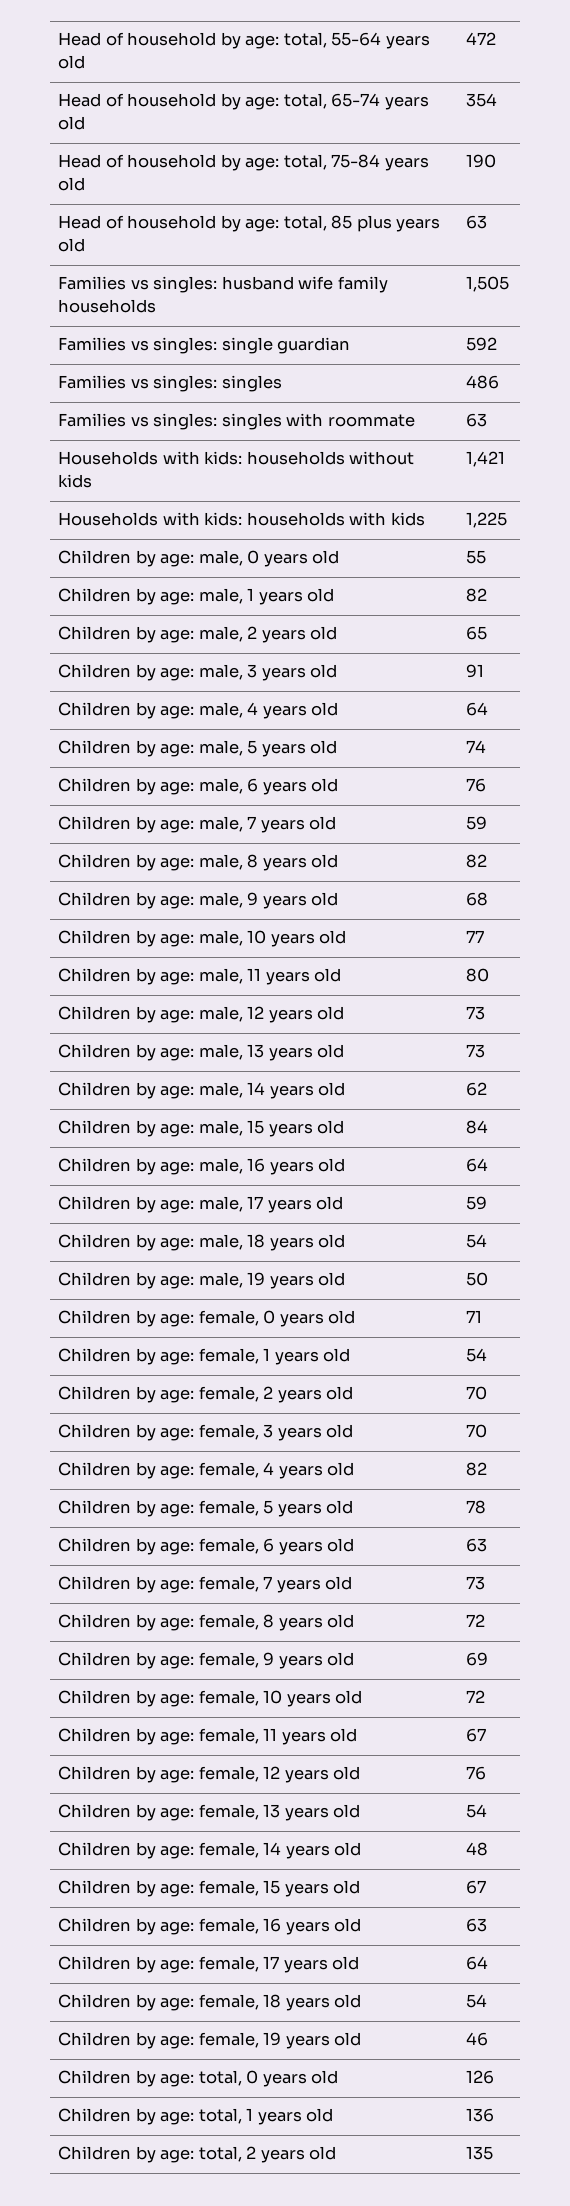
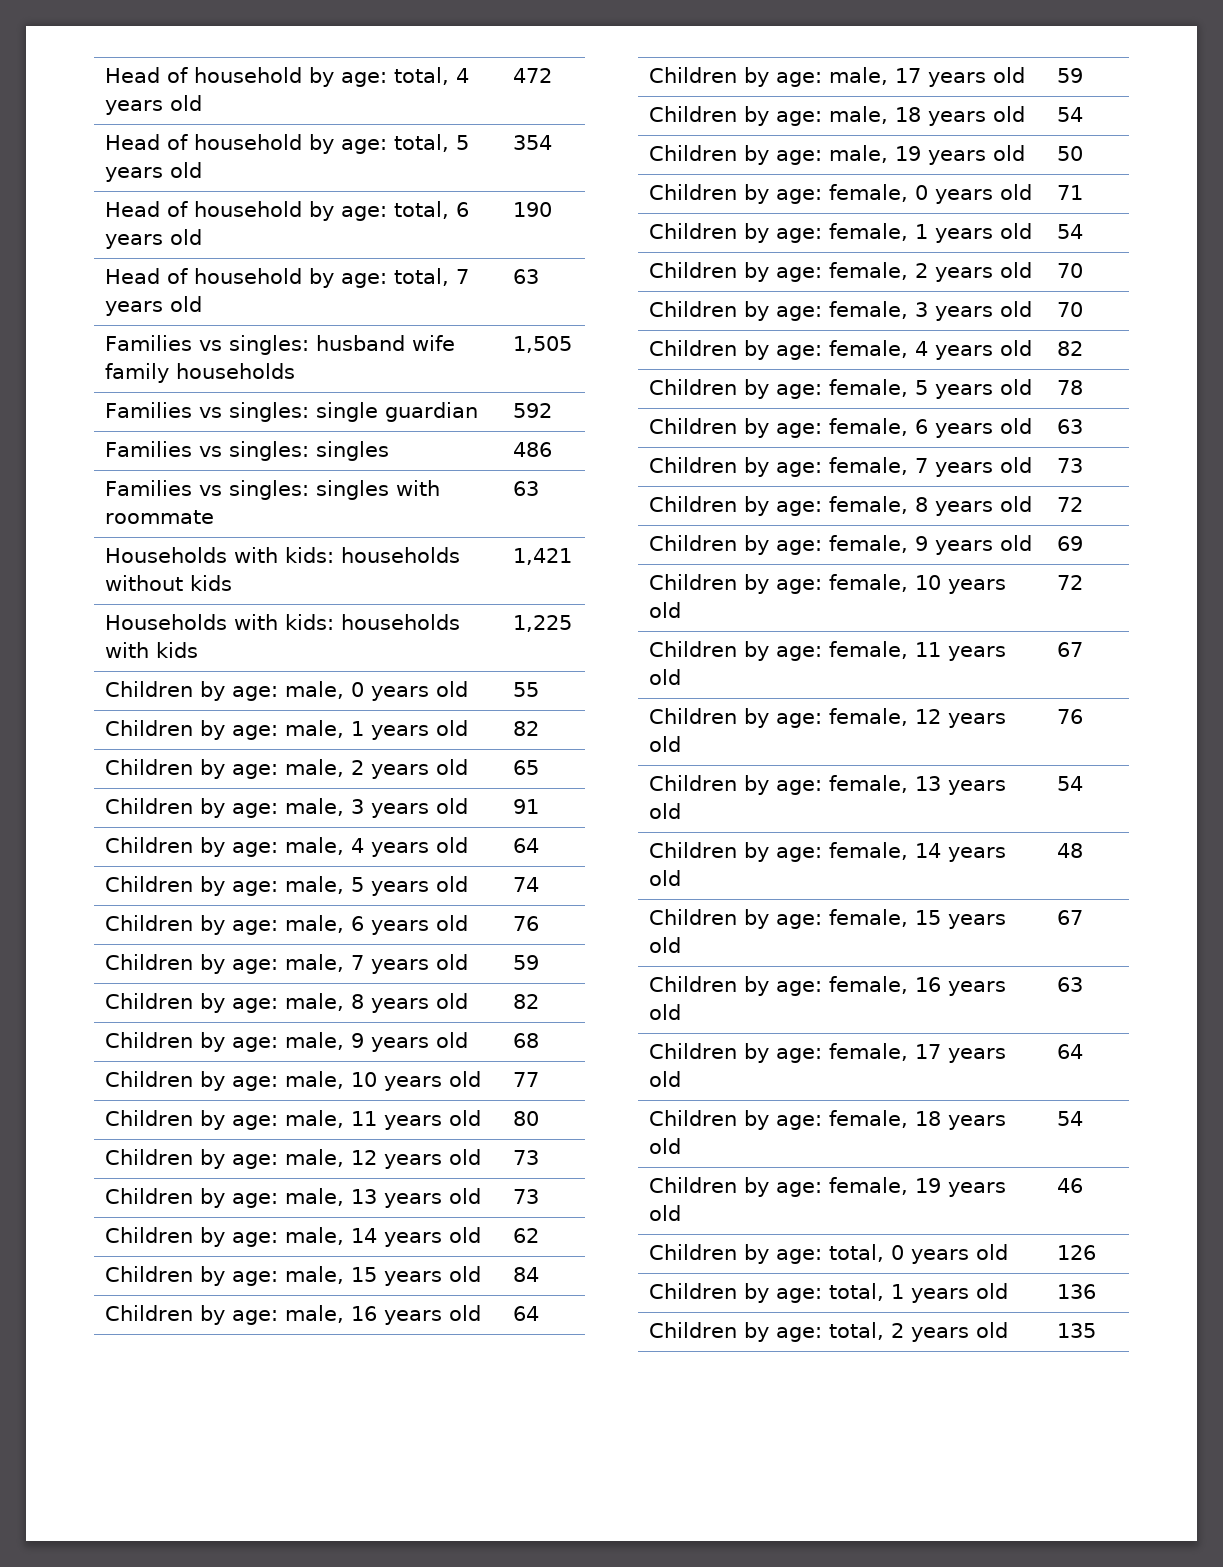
- Head of household by age: total, 55-64 years old | 472
+ Head of household by age: total, 4 years old | 472
- Head of household by age: total, 65-74 years old | 354
+ Head of household by age: total, 5 years old | 354
- Head of household by age: total, 75-84 years old | 190
+ Head of household by age: total, 6 years old | 190
- Head of household by age: total, 85 plus years old | 63
+ Head of household by age: total, 7 years old | 63

